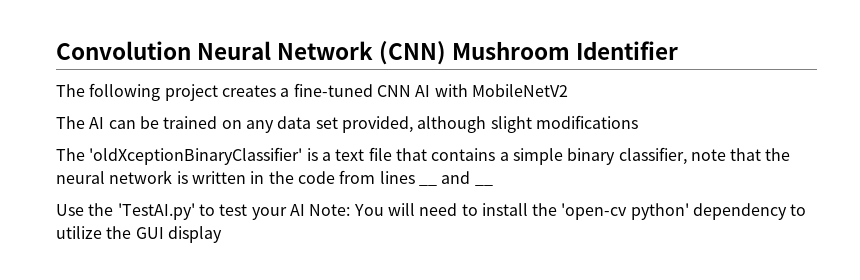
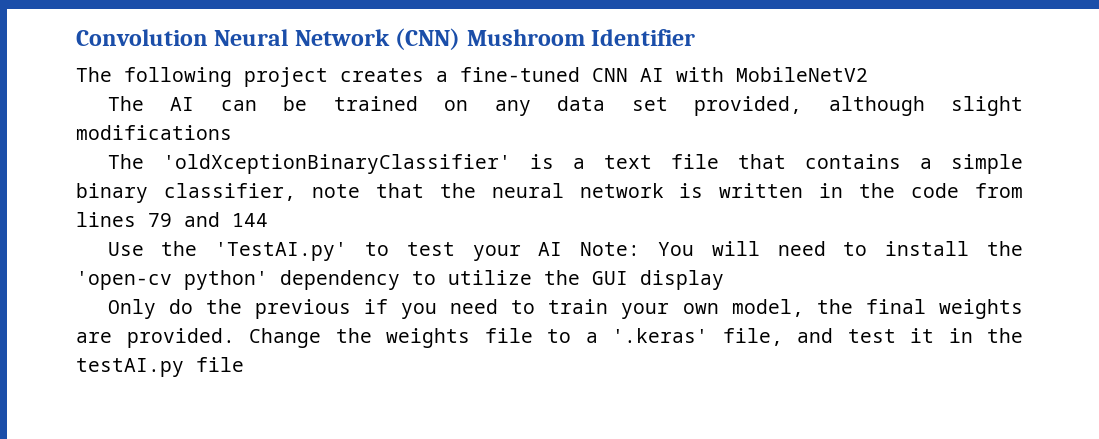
- The 'oldXceptionBinaryClassifier' is a text file that contains a simple binary classifier, note that the neural network is written in the code from lines __ and __
+ The 'oldXceptionBinaryClassifier' is a text file that contains a simple binary classifier, note that the neural network is written in the code from lines 79 and 144
+ Only do the previous if you need to train your own model, the final weights are provided. Change the weights file to a '.keras' file, and test it in the testAI.py file

